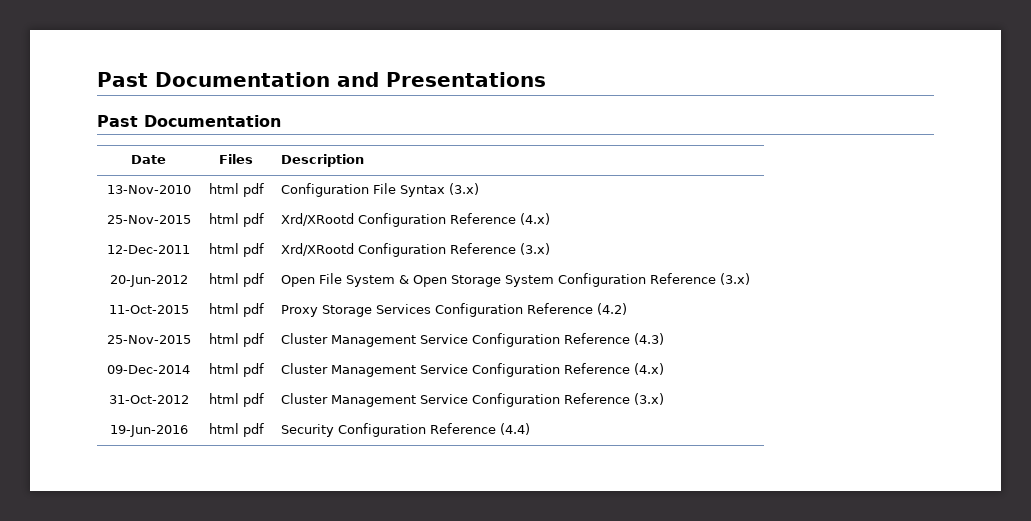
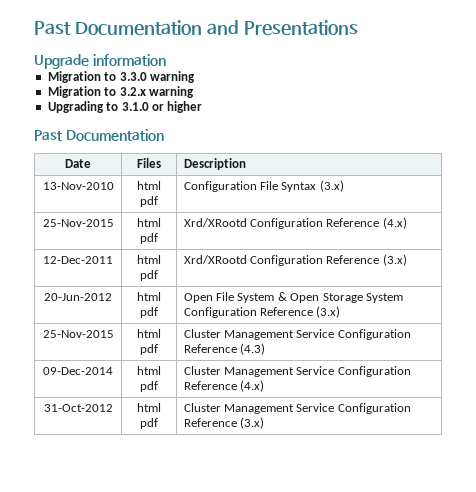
+ Upgrade information
+ Migration to 3.3.0 warning
+ Migration to 3.2.x warning
+ Upgrading to 3.1.0 or higher
- 11-Oct-2015 | html pdf | Proxy Storage Services Configuration Reference (4.2)
- 19-Jun-2016 | html pdf | Security Configuration Reference (4.4)

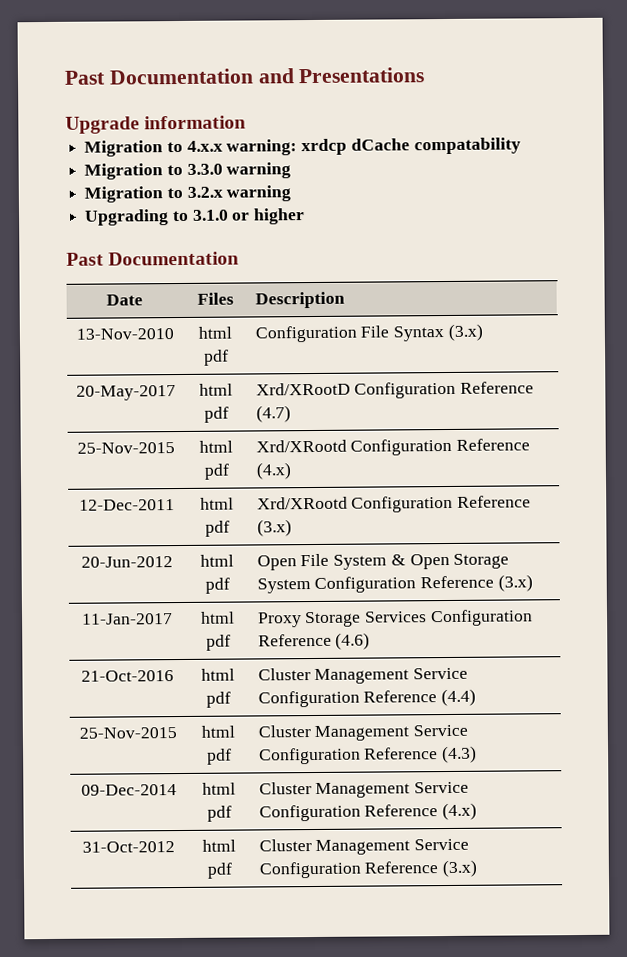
+ Migration to 4.x.x warning: xrdcp dCache compatability
+ 20-May-2017 | html pdf | Xrd/XRootD Configuration Reference (4.7)
+ 11-Jan-2017 | html pdf | Proxy Storage Services Configuration Reference (4.6)
+ 21-Oct-2016 | html pdf | Cluster Management Service Configuration Reference (4.4)

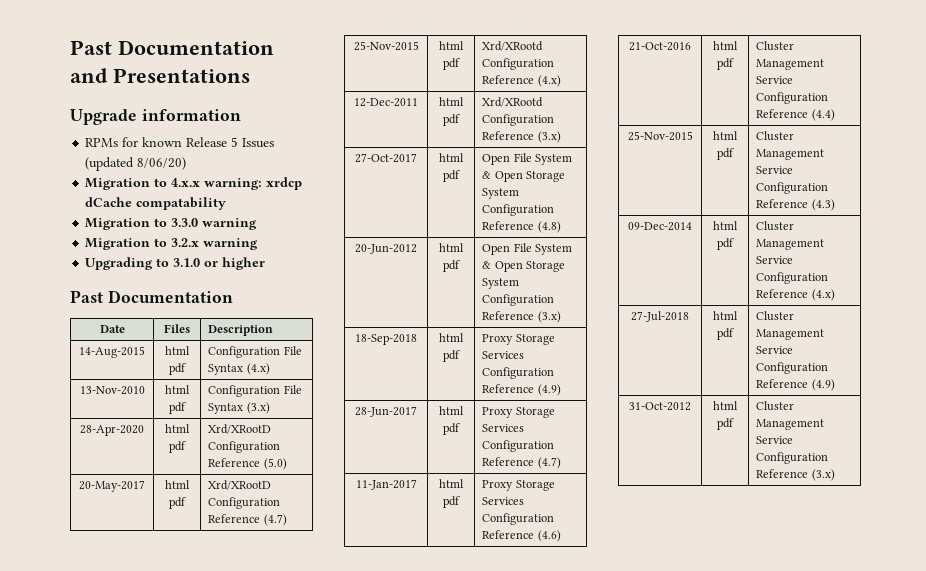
+ RPMs for known Release 5 Issues (updated 8/06/20)
+ 14-Aug-2015 | html pdf | Configuration File Syntax (4.x)
+ 28-Apr-2020 | html pdf | Xrd/XRootD Configuration Reference (5.0)
+ 27-Oct-2017 | html pdf | Open File System & Open Storage System Configuration Reference (4.8)
+ 18-Sep-2018 | html pdf | Proxy Storage Services Configuration Reference (4.9)
+ 28-Jun-2017 | html pdf | Proxy Storage Services Configuration Reference (4.7)
+ 27-Jul-2018 | html pdf | Cluster Management Service Configuration Reference (4.9)

